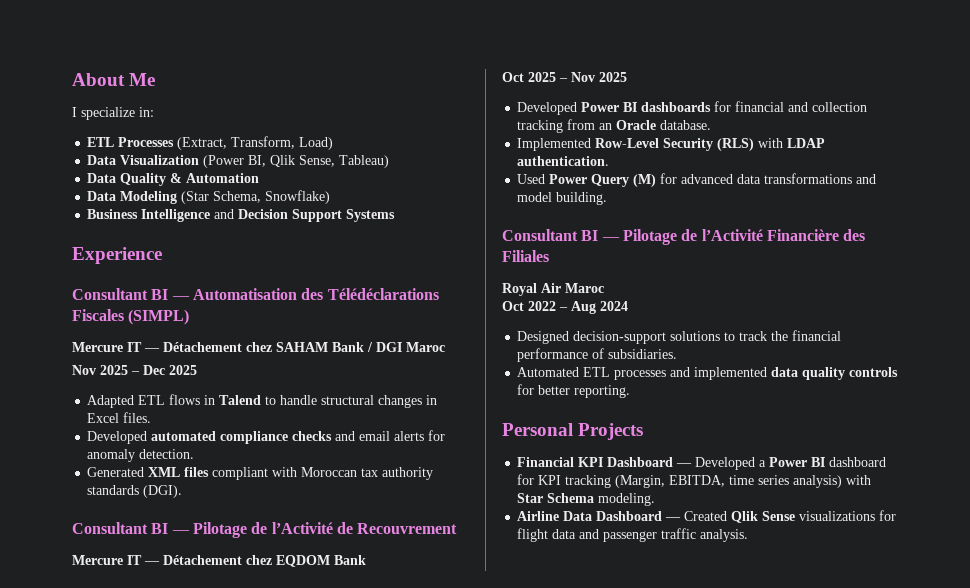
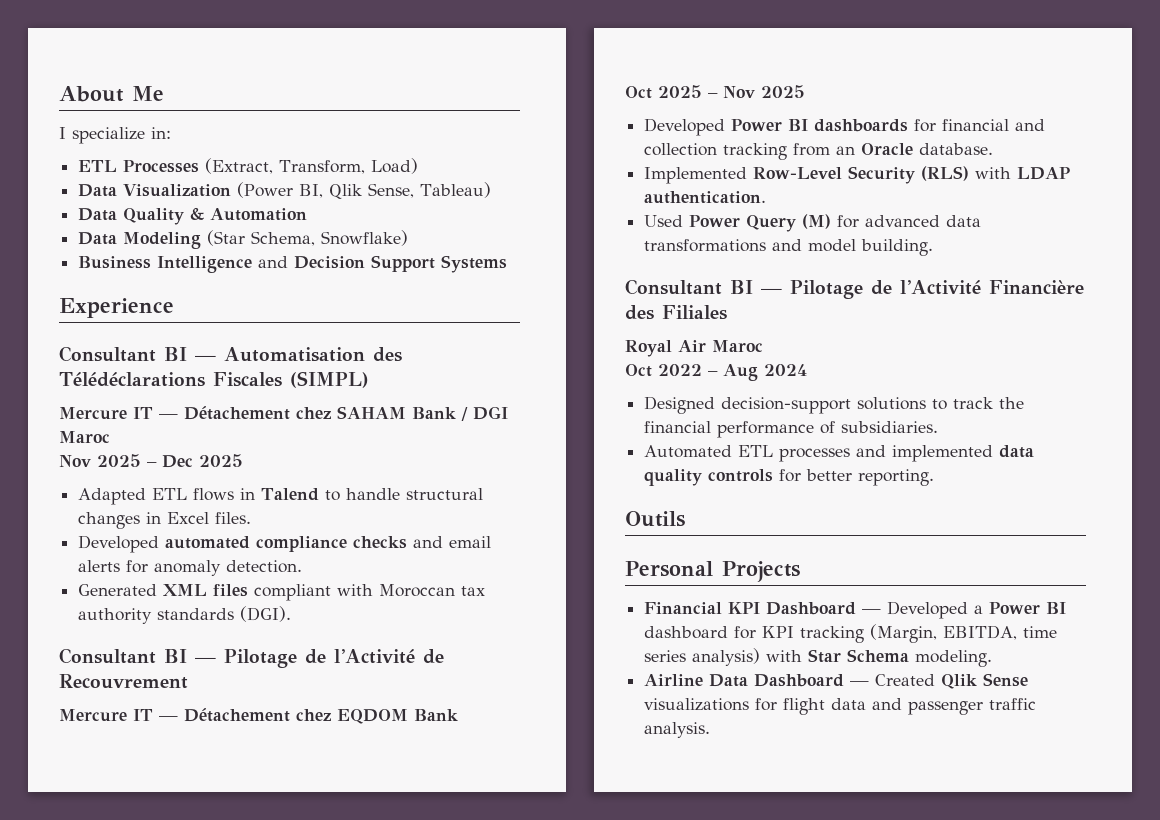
+ Outils

